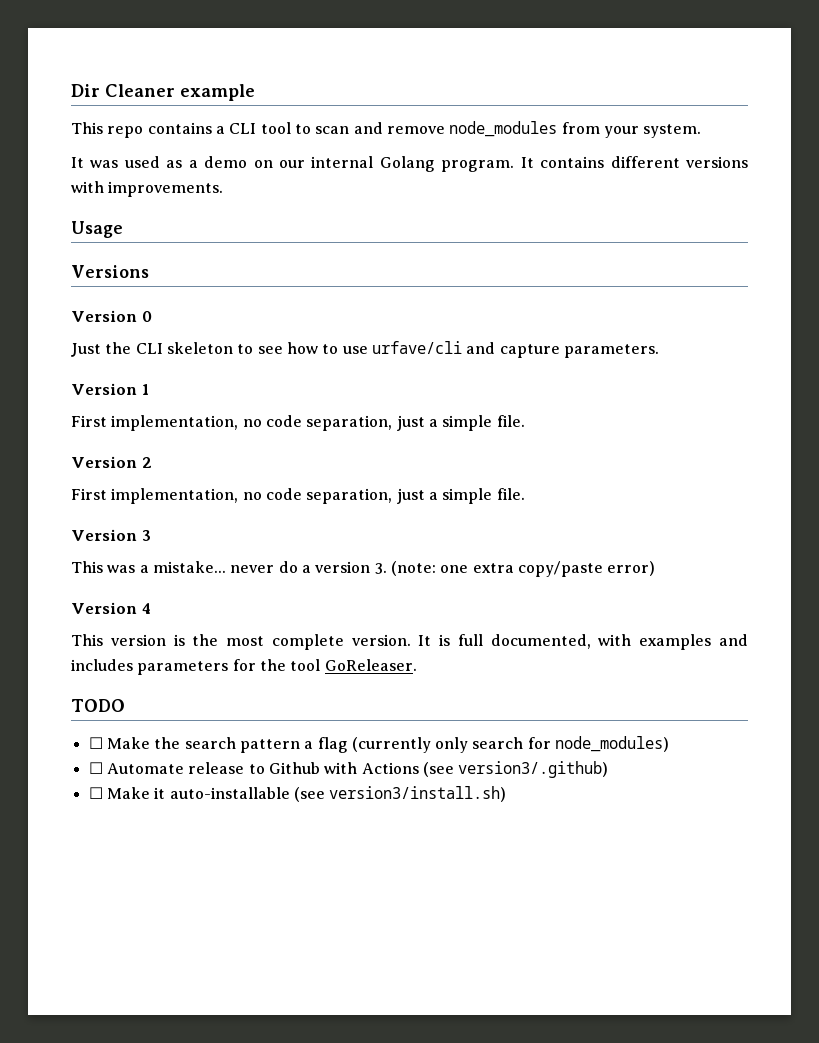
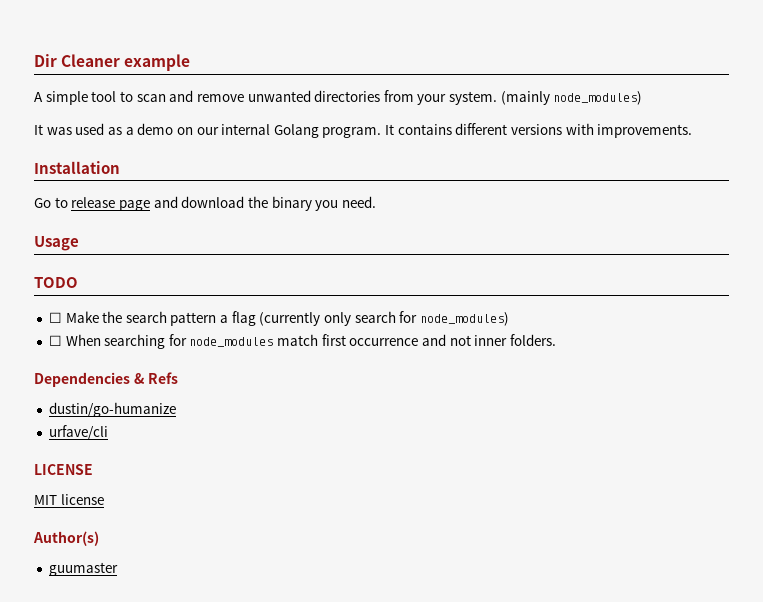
- This repo contains a CLI tool to scan and remove node_modules from your system.
+ A simple tool to scan and remove unwanted directories from your system. (mainly node_modules)
+ Installation
+ Go to release page and download the binary you need.
  Usage
- Versions
- Version 0
- Just the CLI skeleton to see how to use urfave/cli and capture parameters.
- Version 1
- First implementation, no code separation, just a simple file.
- Version 2
- First implementation, no code separation, just a simple file.
- Version 3
- This was a mistake... never do a version 3. (note: one extra copy/paste error)
- Version 4
- This version is the most complete version. It is full documented, with examples and includes parameters for the tool GoReleaser.
- ☐ Automate release to Github with Actions (see version3/.github)
- ☐ Make it auto-installable (see version3/install.sh)
+ ☐ When searching for node_modules match first occurrence and not inner folders.
+ Dependencies & Refs
+ dustin/go-humanize
+ urfave/cli
+ LICENSE
+ MIT license
+ Author(s)
+ guumaster

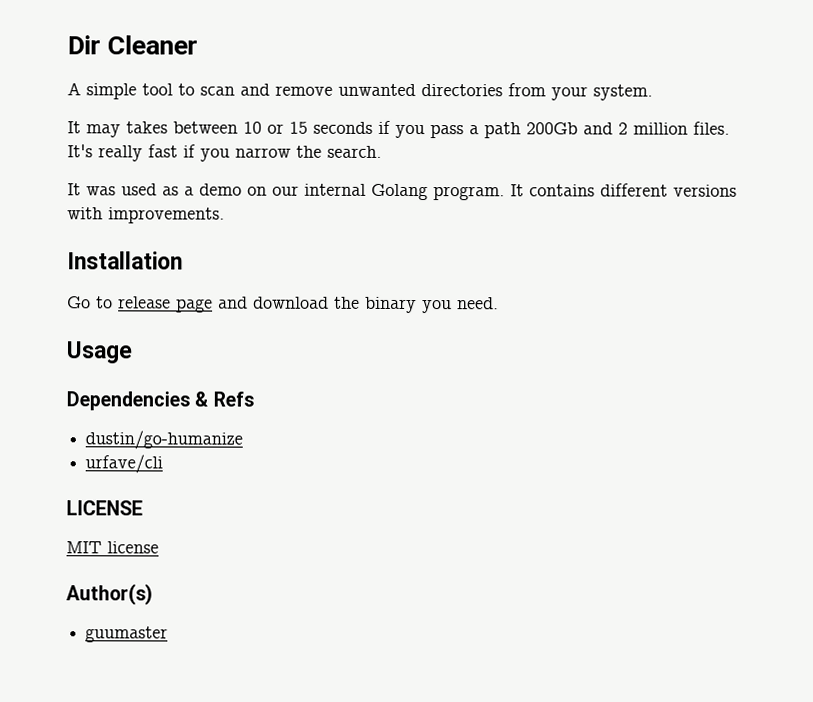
- Dir Cleaner example
+ Dir Cleaner
- A simple tool to scan and remove unwanted directories from your system. (mainly node_modules)
+ A simple tool to scan and remove unwanted directories from your system.
+ It may takes between 10 or 15 seconds if you pass a path 200Gb and 2 million files. It's really fast if you narrow the search.
- TODO
- ☐ Make the search pattern a flag (currently only search for node_modules)
- ☐ When searching for node_modules match first occurrence and not inner folders.

